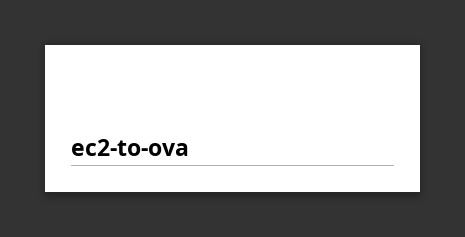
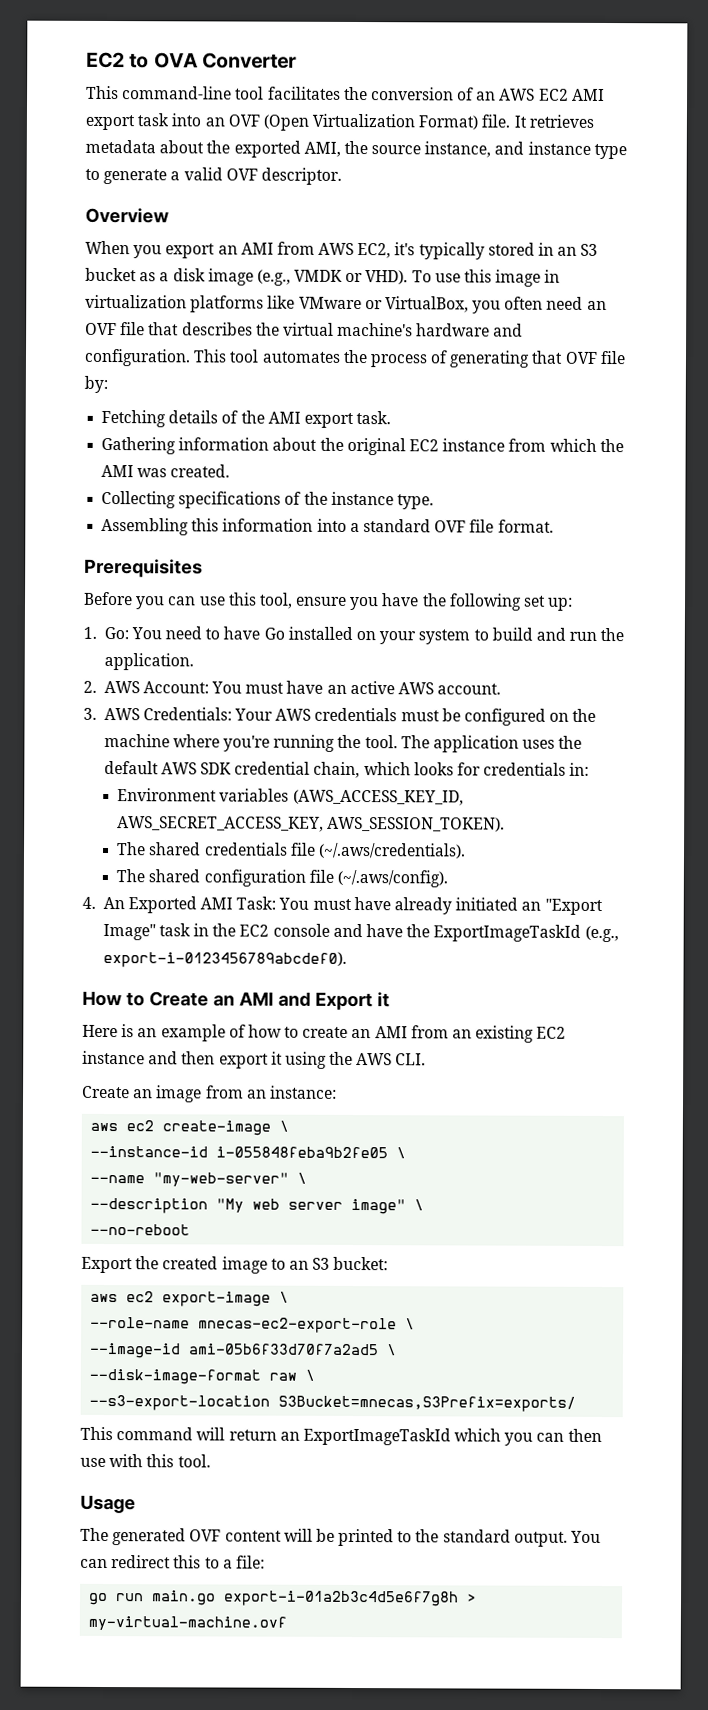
- ec2-to-ova
+ EC2 to OVA Converter
+ This command-line tool facilitates the conversion of an AWS EC2 AMI export task into an OVF (Open Virtualization Format) file. It retrieves metadata about the exported AMI, the source instance, and instance type to generate a valid OVF descriptor.
+ Overview
+ When you export an AMI from AWS EC2, it's typically stored in an S3 bucket as a disk image (e.g., VMDK or VHD). To use this image in virtualization platforms like VMware or VirtualBox, you often need an OVF file that describes the virtual machine's hardware and configuration. This tool automates the process of generating that OVF file by:
+ Fetching details of the AMI export task.
+ Gathering information about the original EC2 instance from which the AMI was created.
+ Collecting specifications of the instance type.
+ Assembling this information into a standard OVF file format.
+ Prerequisites
+ Before you can use this tool, ensure you have the following set up:
+ 1. Go: You need to have Go installed on your system to build and run the application.
+ 2. AWS Account: You must have an active AWS account.
+ 3. AWS Credentials: Your AWS credentials must be configured on the machine where you're running the tool. The application uses the default AWS SDK credential chain, which looks for credentials in:
+ Environment variables (AWS_ACCESS_KEY_ID, AWS_SECRET_ACCESS_KEY, AWS_SESSION_TOKEN).
+ The shared credentials file (~/.aws/credentials).
+ The shared configuration file (~/.aws/config).
+ 4. An Exported AMI Task: You must have already initiated an "Export Image" task in the EC2 console and have the ExportImageTaskId (e.g., export-i-0123456789abcdef0).
+ How to Create an AMI and Export it
+ Here is an example of how to create an AMI from an existing EC2 instance and then export it using the AWS CLI.
+ Create an image from an instance:
+ aws ec2 create-image \
+ --instance-id i-055848feba9b2fe05 \
+ --name "my-web-server" \
+ --description "My web server image" \
+ --no-reboot
+ Export the created image to an S3 bucket:
+ aws ec2 export-image \
+ --role-name mnecas-ec2-export-role \
+ --image-id ami-05b6f33d70f7a2ad5 \
+ --disk-image-format raw \
+ --s3-export-location S3Bucket=mnecas,S3Prefix=exports/
+ This command will return an ExportImageTaskId which you can then use with this tool.
+ Usage
+ The generated OVF content will be printed to the standard output. You can redirect this to a file:
+ go run main.go export-i-01a2b3c4d5e6f7g8h > my-virtual-machine.ovf

